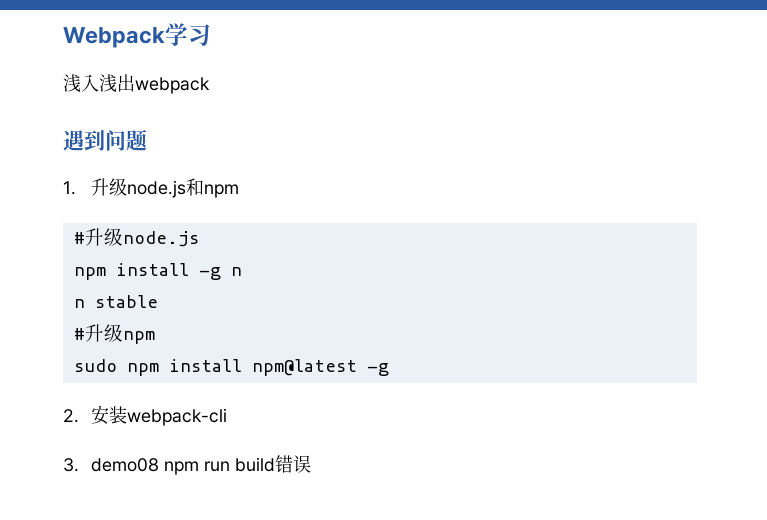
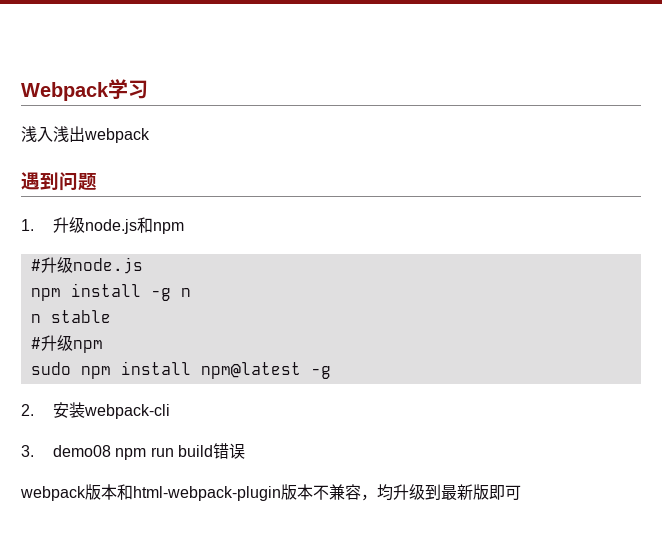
+ webpack版本和html-webpack-plugin版本不兼容，均升级到最新版即可

